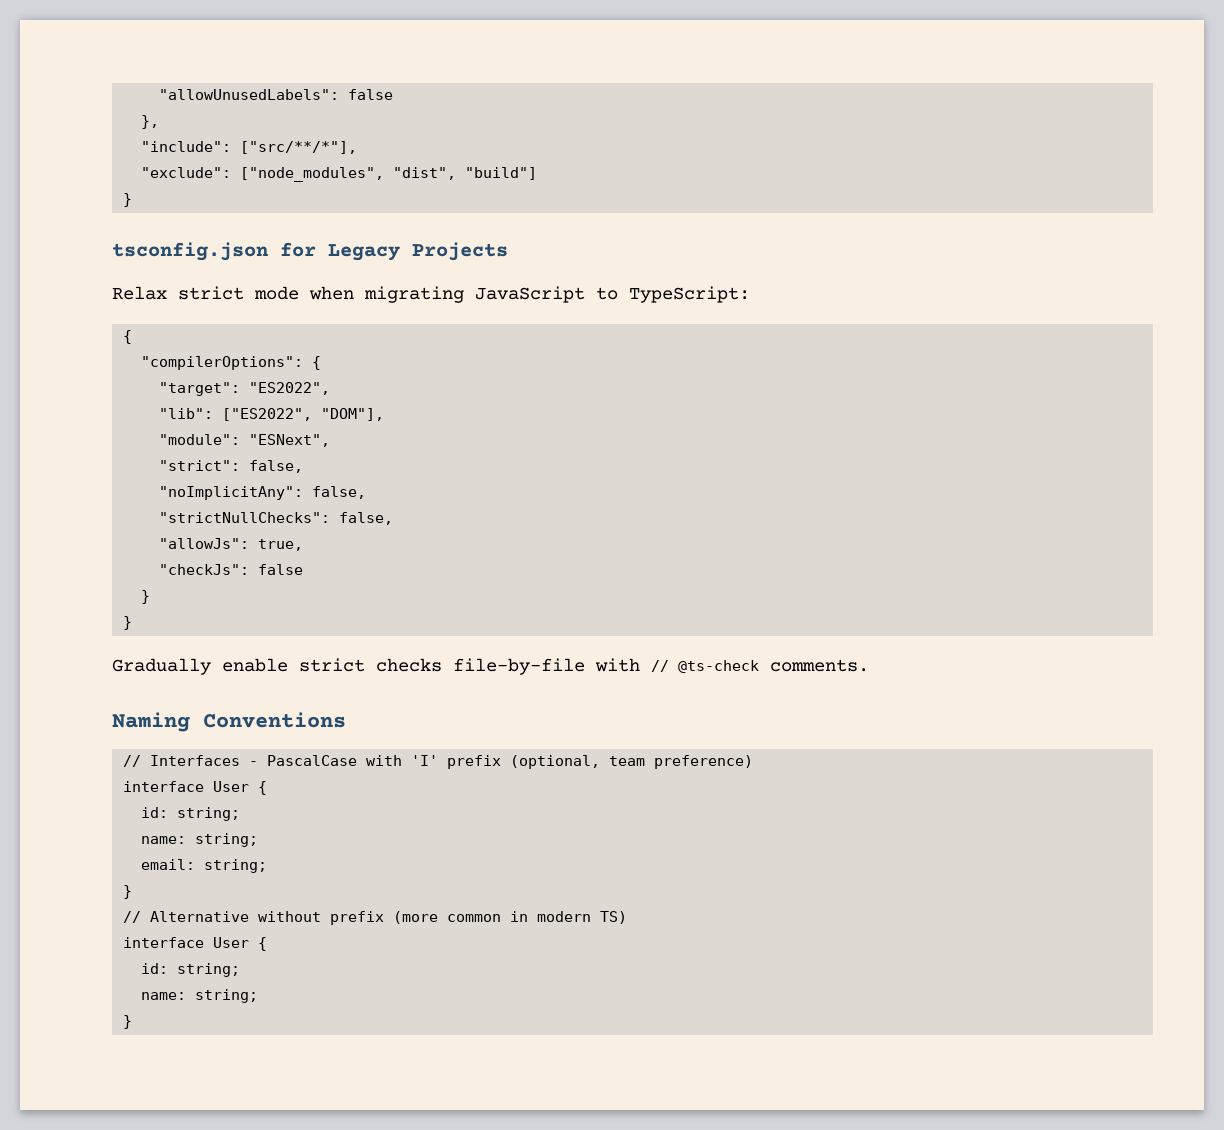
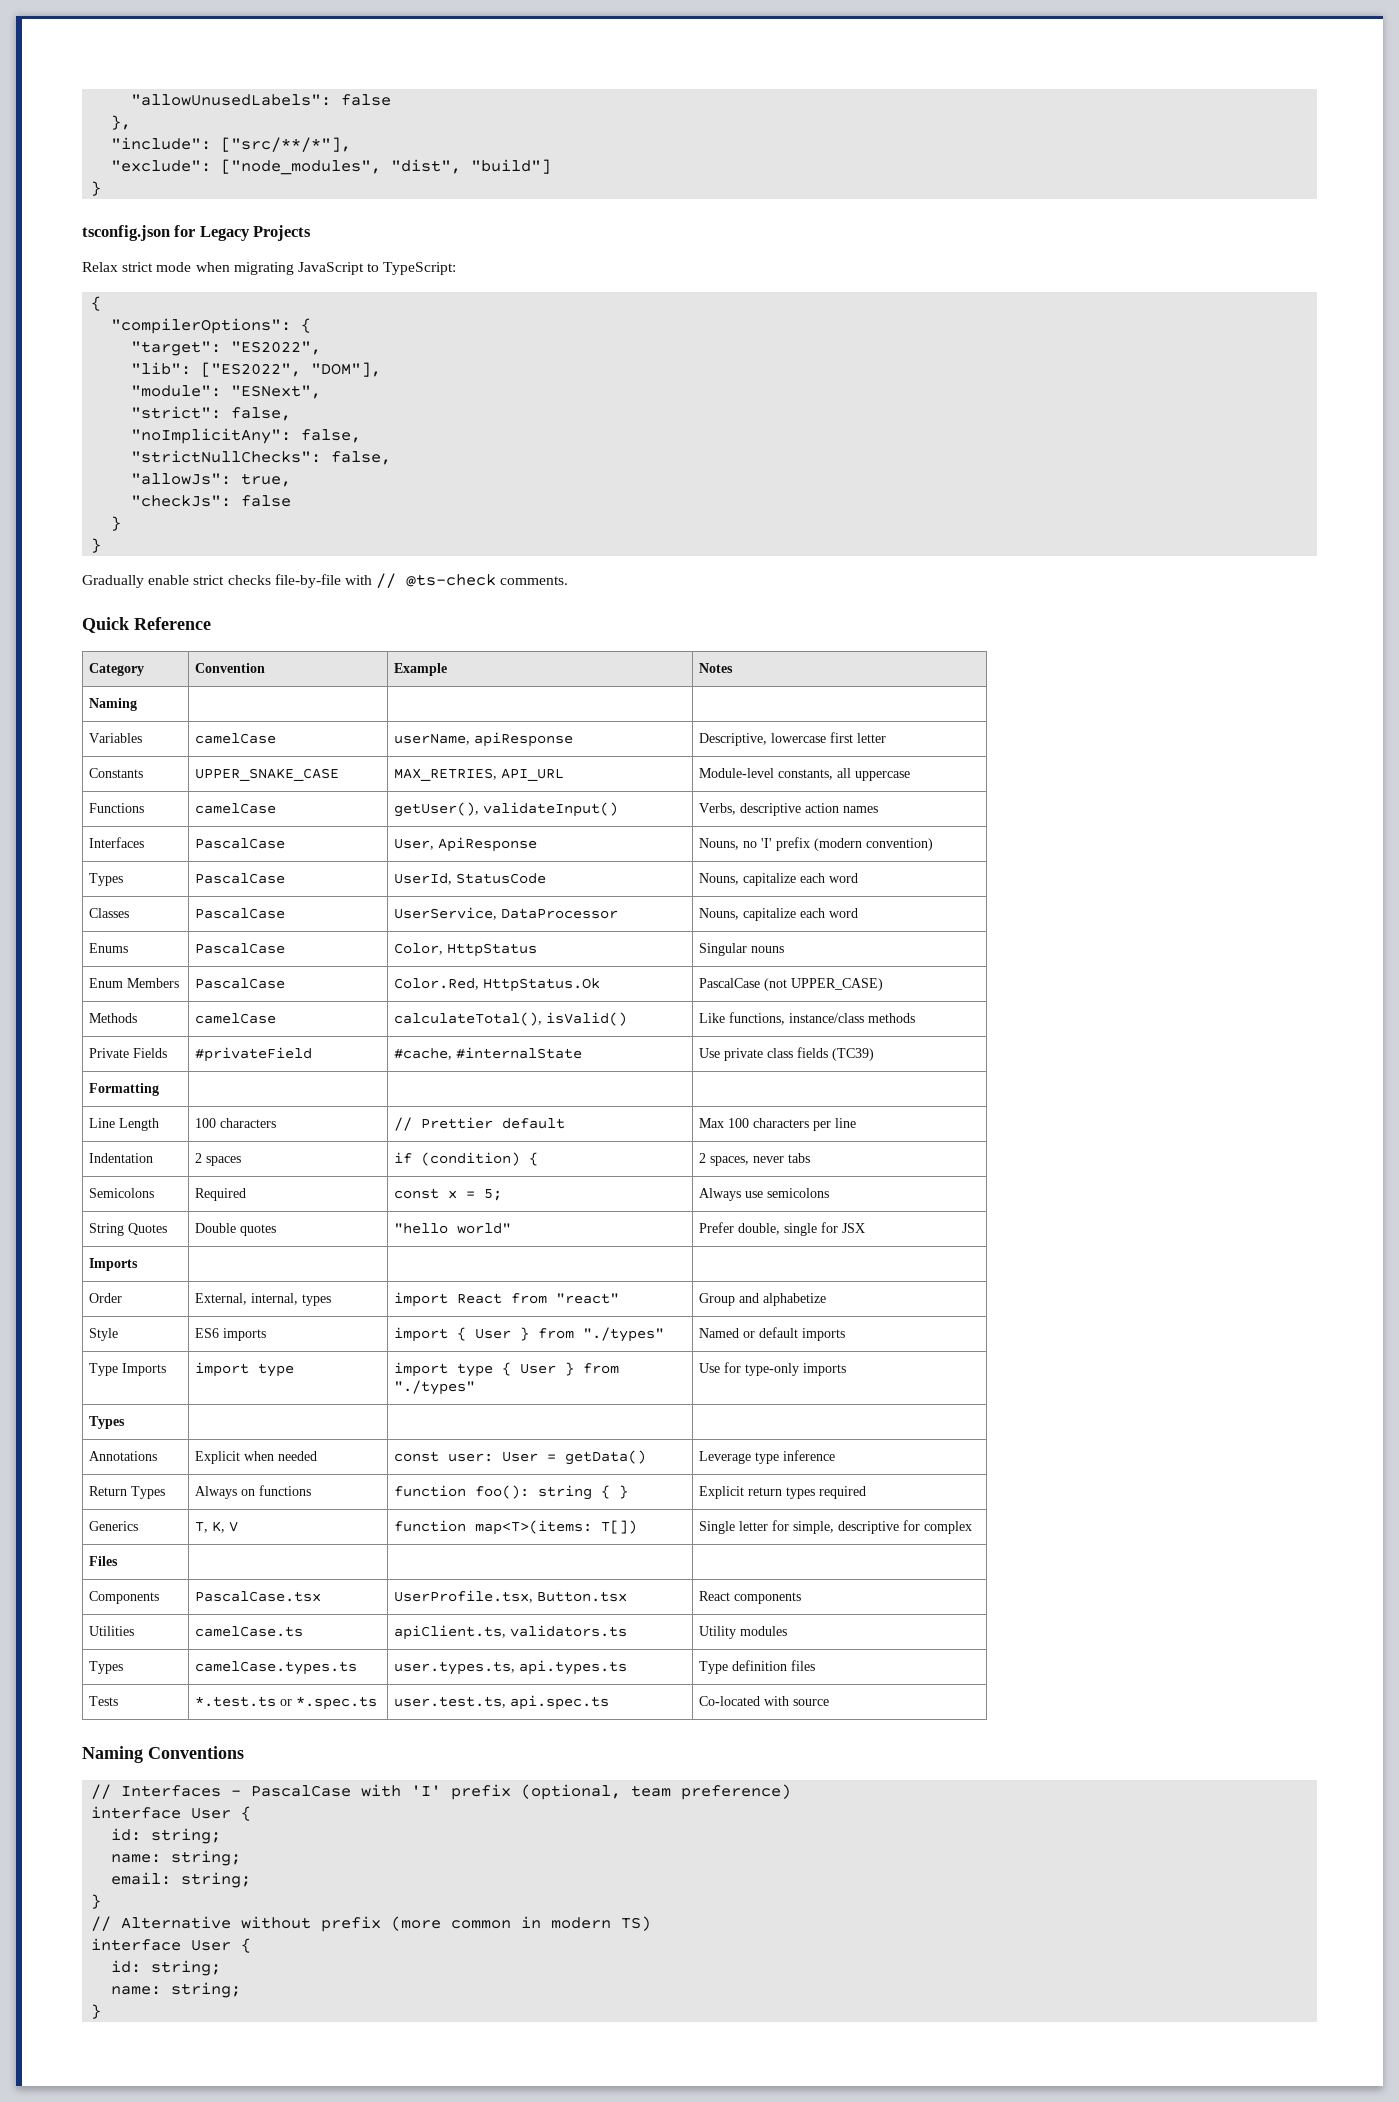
+ Quick Reference
+ Category | Convention | Example | Notes
+ Naming | | |
+ Variables | camelCase | userName, apiResponse | Descriptive, lowercase first letter
+ Constants | UPPER_SNAKE_CASE | MAX_RETRIES, API_URL | Module-level constants, all uppercase
+ Functions | camelCase | getUser(), validateInput() | Verbs, descriptive action names
+ Interfaces | PascalCase | User, ApiResponse | Nouns, no 'I' prefix (modern convention)
+ Types | PascalCase | UserId, StatusCode | Nouns, capitalize each word
+ Classes | PascalCase | UserService, DataProcessor | Nouns, capitalize each word
+ Enums | PascalCase | Color, HttpStatus | Singular nouns
+ Enum Members | PascalCase | Color.Red, HttpStatus.Ok | PascalCase (not UPPER_CASE)
+ Methods | camelCase | calculateTotal(), isValid() | Like functions, instance/class methods
+ Private Fields | #privateField | #cache, #internalState | Use private class fields (TC39)
+ Formatting | | |
+ Line Length | 100 characters | // Prettier default | Max 100 characters per line
+ Indentation | 2 spaces | if (condition) { | 2 spaces, never tabs
+ Semicolons | Required | const x = 5; | Always use semicolons
+ String Quotes | Double quotes | "hello world" | Prefer double, single for JSX
+ Imports | | |
+ Order | External, internal, types | import React from "react" | Group and alphabetize
+ Style | ES6 imports | import { User } from "./types" | Named or default imports
+ Type Imports | import type | import type { User } from "./types" | Use for type-only imports
+ Types | | |
+ Annotations | Explicit when needed | const user: User = getData() | Leverage type inference
+ Return Types | Always on functions | function foo(): string { } | Explicit return types required
+ Generics | T, K, V | function map<T>(items: T[]) | Single letter for simple, descriptive for complex
+ Files | | |
+ Components | PascalCase.tsx | UserProfile.tsx, Button.tsx | React components
+ Utilities | camelCase.ts | apiClient.ts, validators.ts | Utility modules
+ Types | camelCase.types.ts | user.types.ts, api.types.ts | Type definition files
+ Tests | *.test.ts or *.spec.ts | user.test.ts, api.spec.ts | Co-located with source

